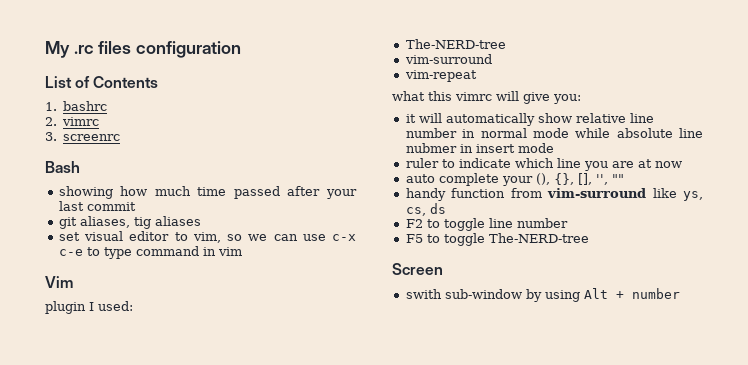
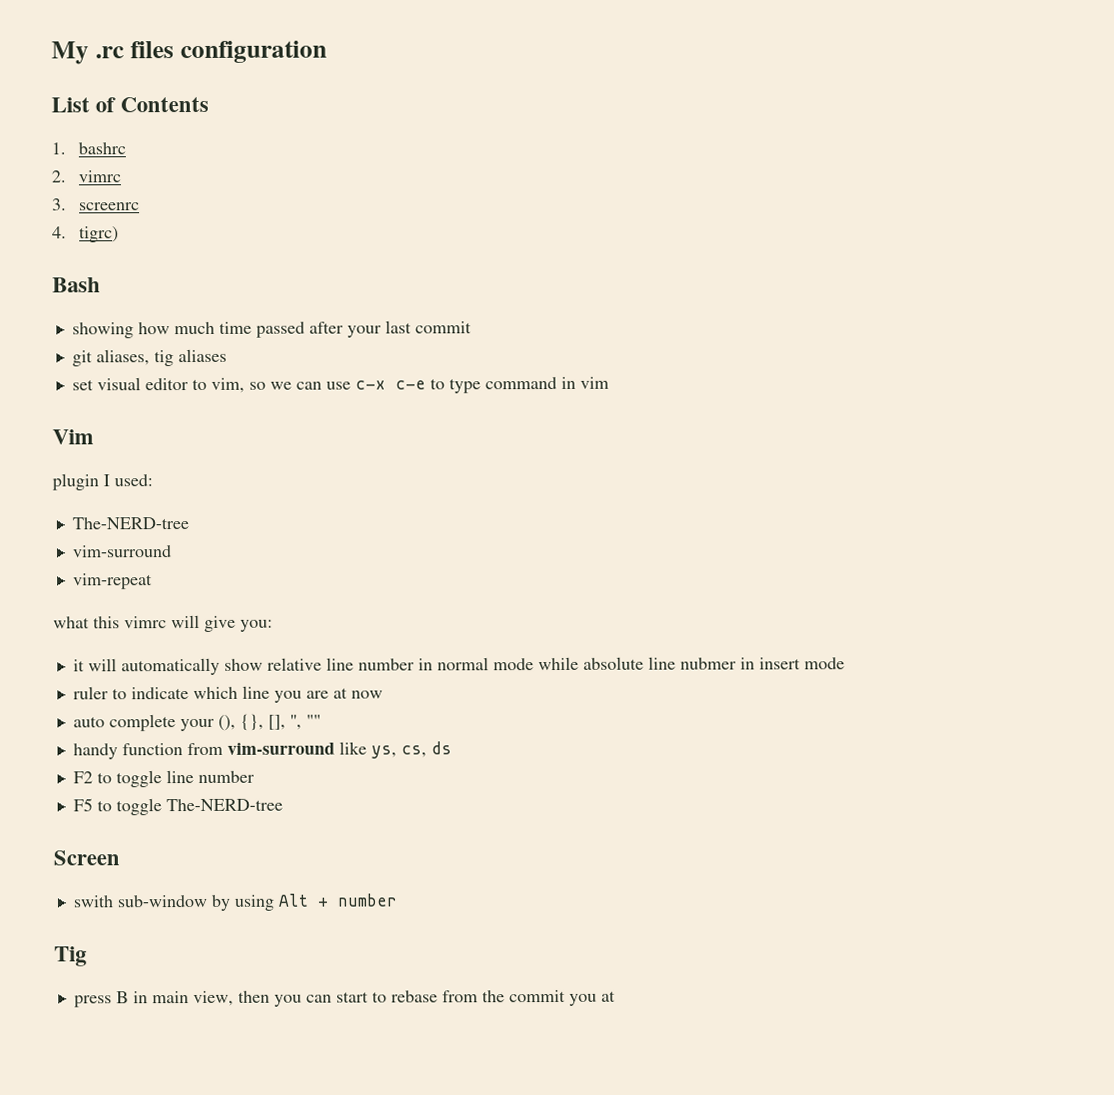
+ 4. tigrc)
+ Tig
+ press B in main view, then you can start to rebase from the commit you at

